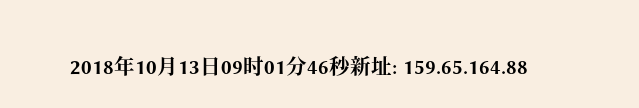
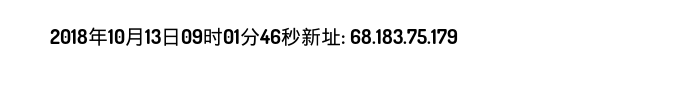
- 2018年10月13日09时01分46秒新址: 159.65.164.88
+ 2018年10月13日09时01分46秒新址: 68.183.75.179

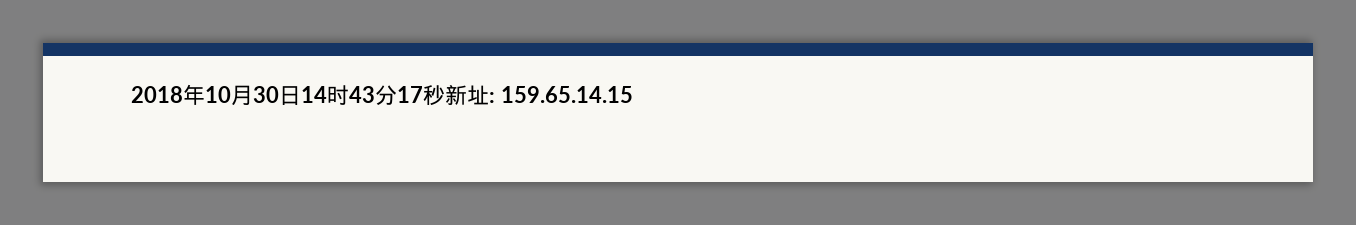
- 2018年10月13日09时01分46秒新址: 68.183.75.179
+ 2018年10月30日14时43分17秒新址: 159.65.14.15

